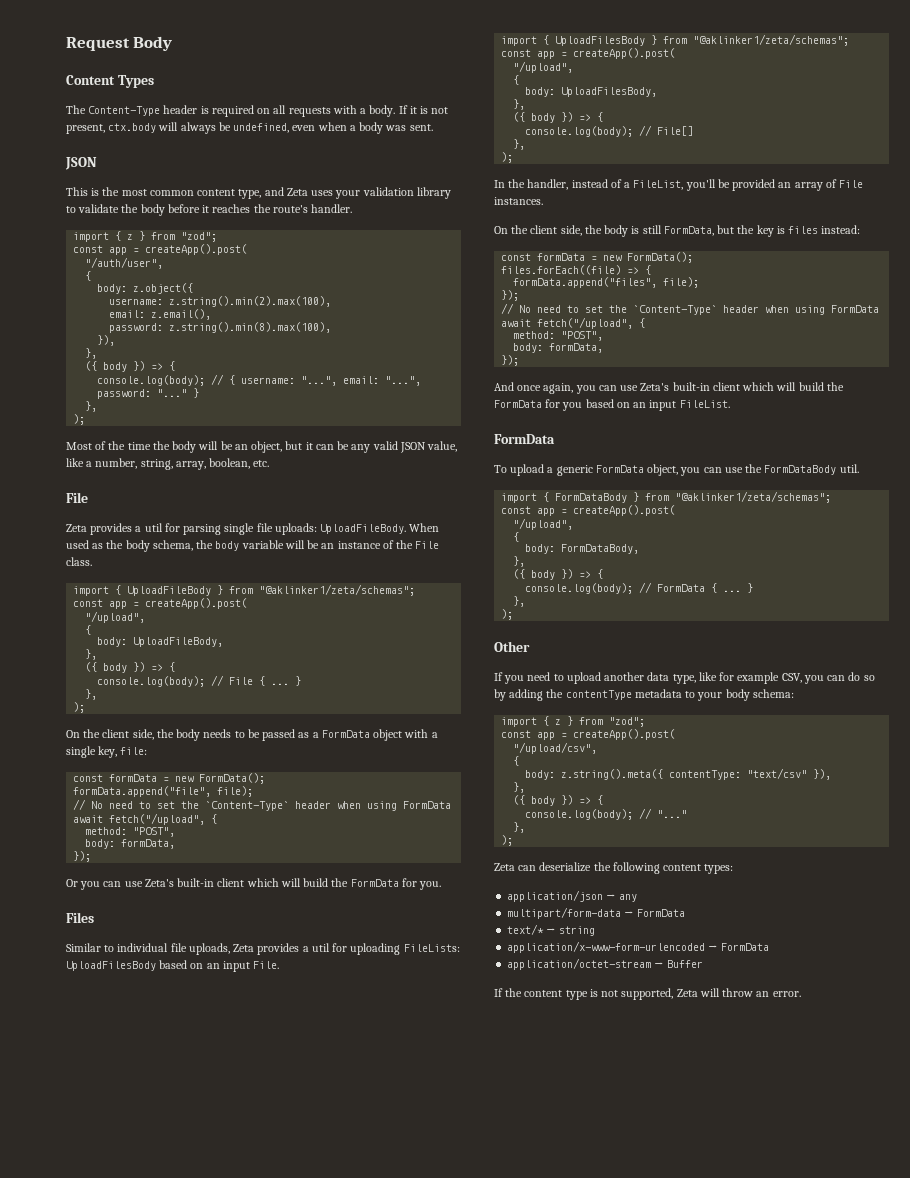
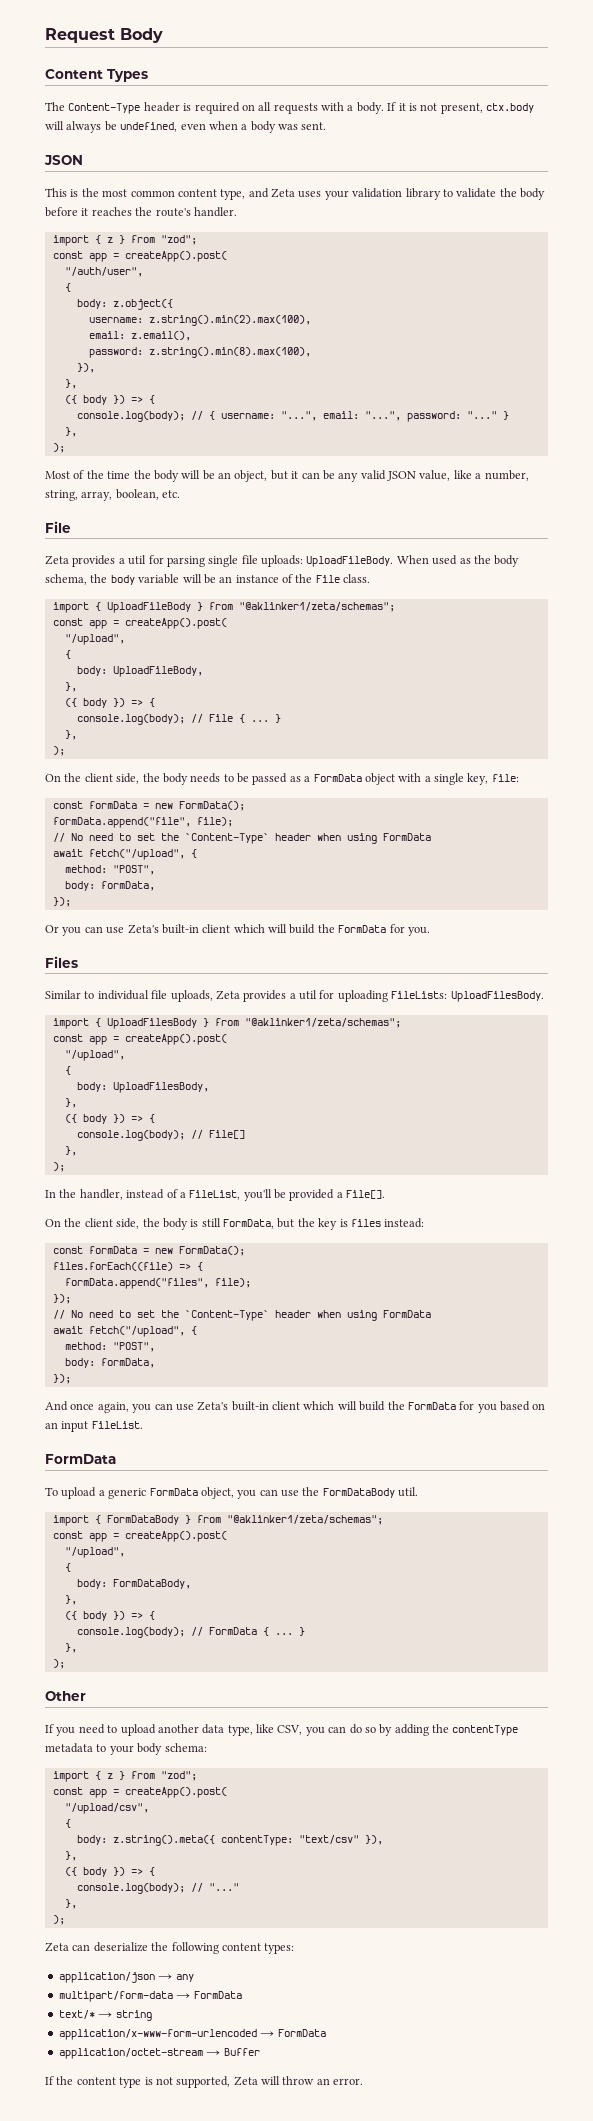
- Similar to individual file uploads, Zeta provides a util for uploading FileLists: UploadFilesBody based on an input File.
+ Similar to individual file uploads, Zeta provides a util for uploading FileLists: UploadFilesBody.
- In the handler, instead of a FileList, you'll be provided an array of File instances.
+ In the handler, instead of a FileList, you'll be provided a File[].
- If you need to upload another data type, like for example CSV, you can do so by adding the contentType metadata to your body schema:
+ If you need to upload another data type, like CSV, you can do so by adding the contentType metadata to your body schema:

